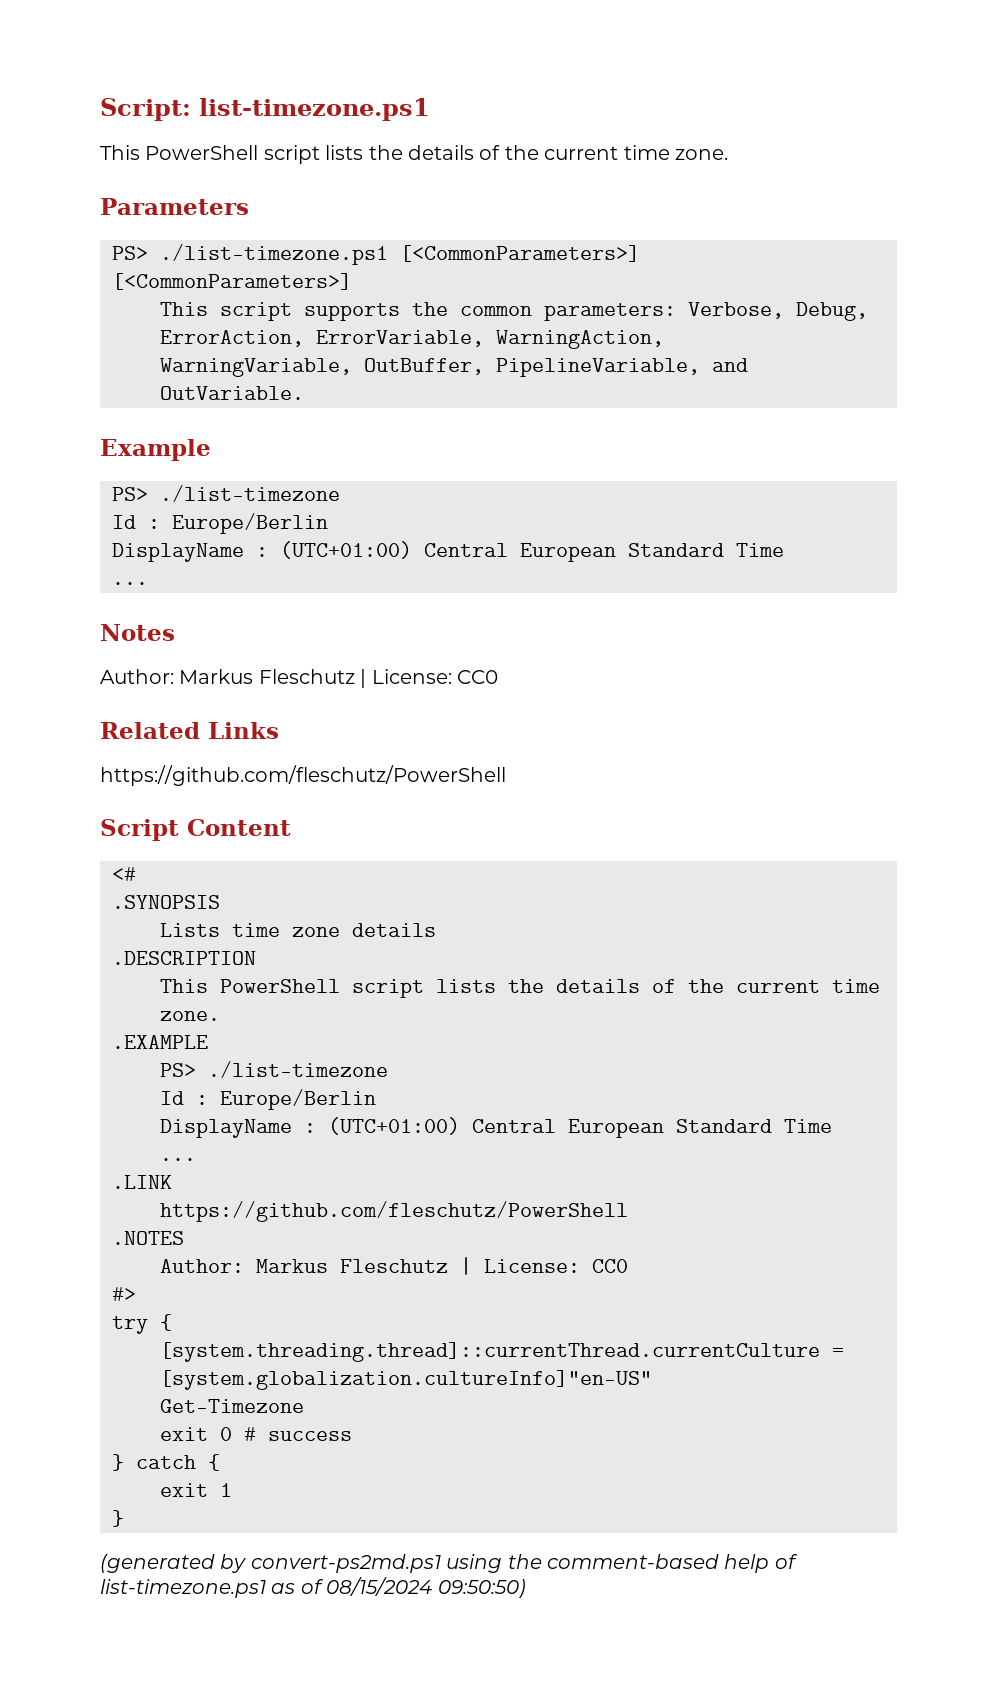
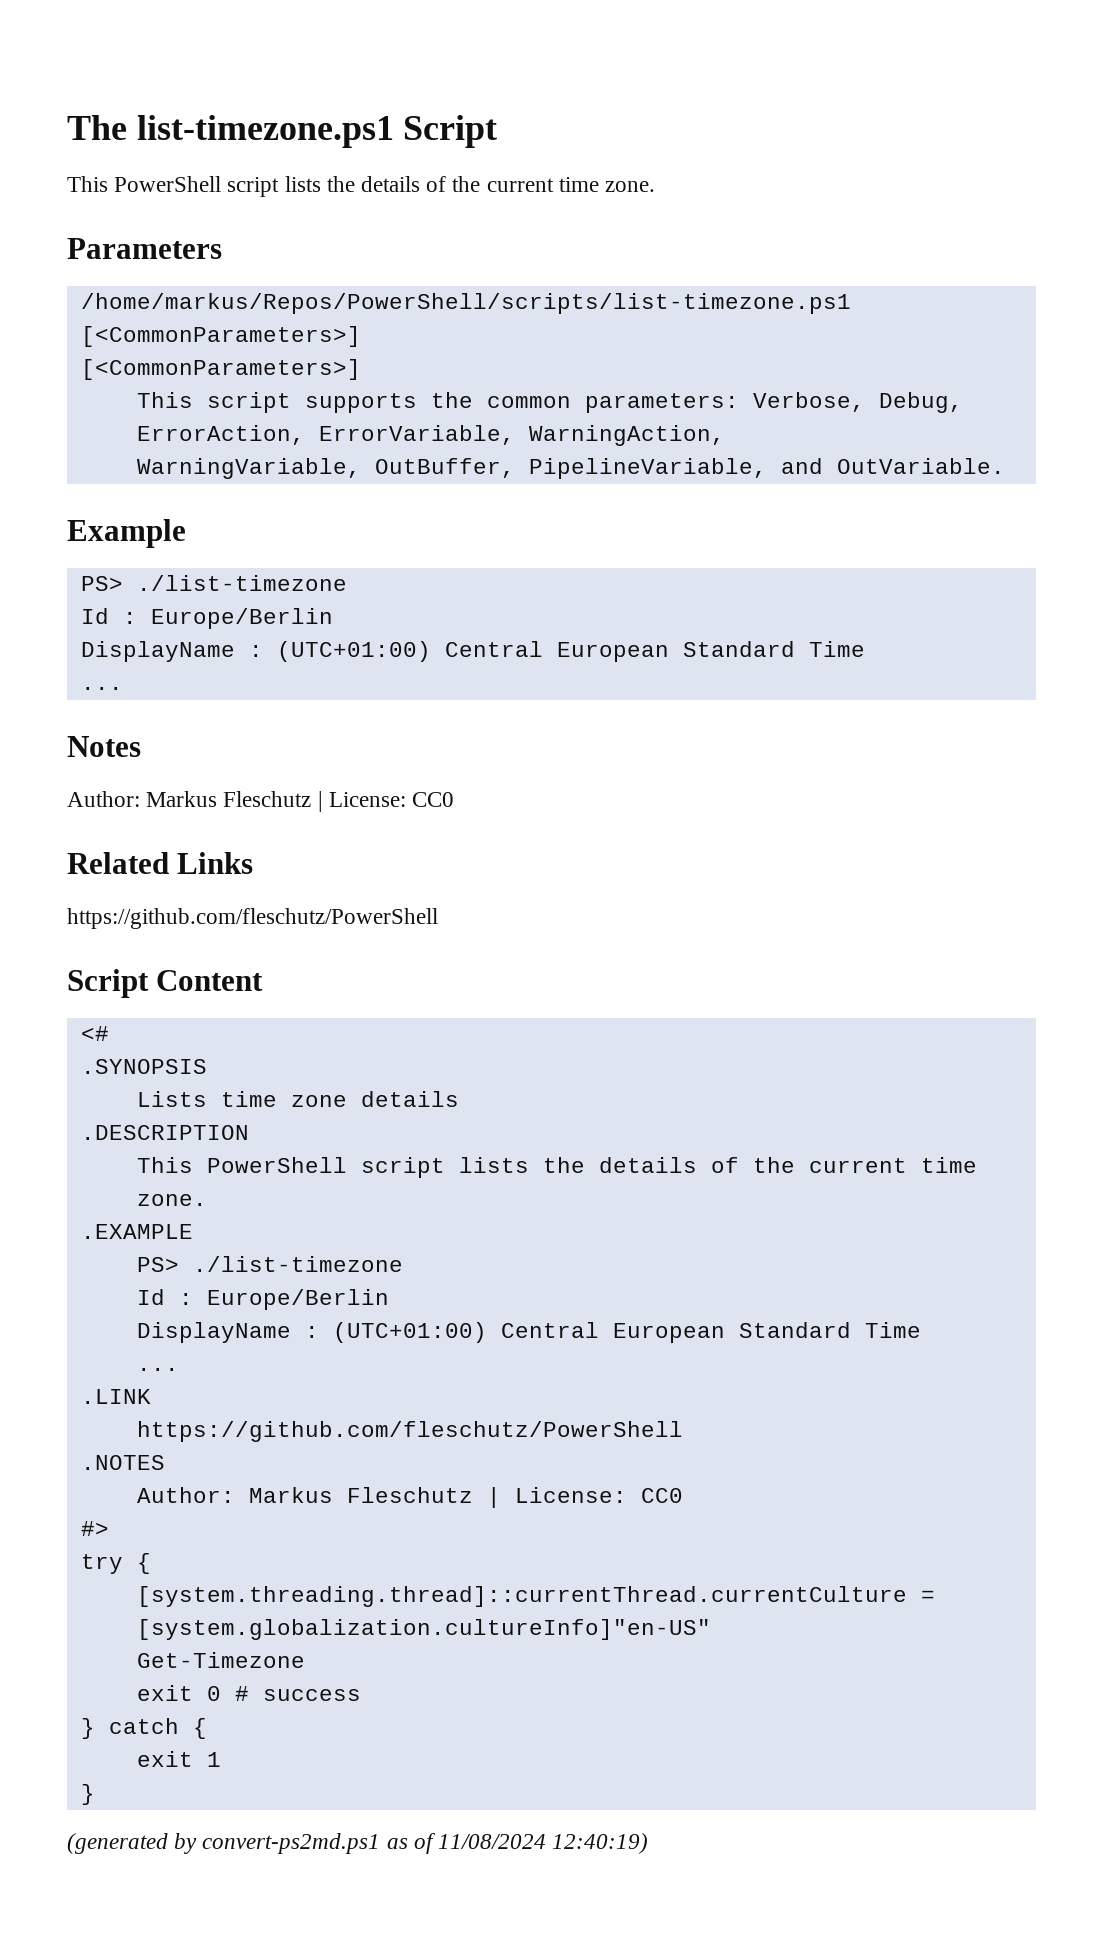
- Script: list-timezone.ps1
+ The list-timezone.ps1 Script
- PS> ./list-timezone.ps1 [<CommonParameters>]
+ /home/markus/Repos/PowerShell/scripts/list-timezone.ps1 [<CommonParameters>]
- (generated by convert-ps2md.ps1 using the comment-based help of list-timezone.ps1 as of 08/15/2024 09:50:50)
+ (generated by convert-ps2md.ps1 as of 11/08/2024 12:40:19)

